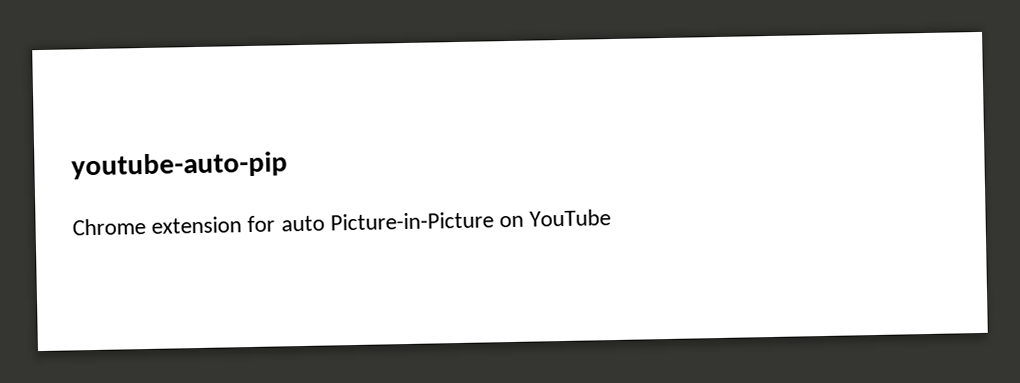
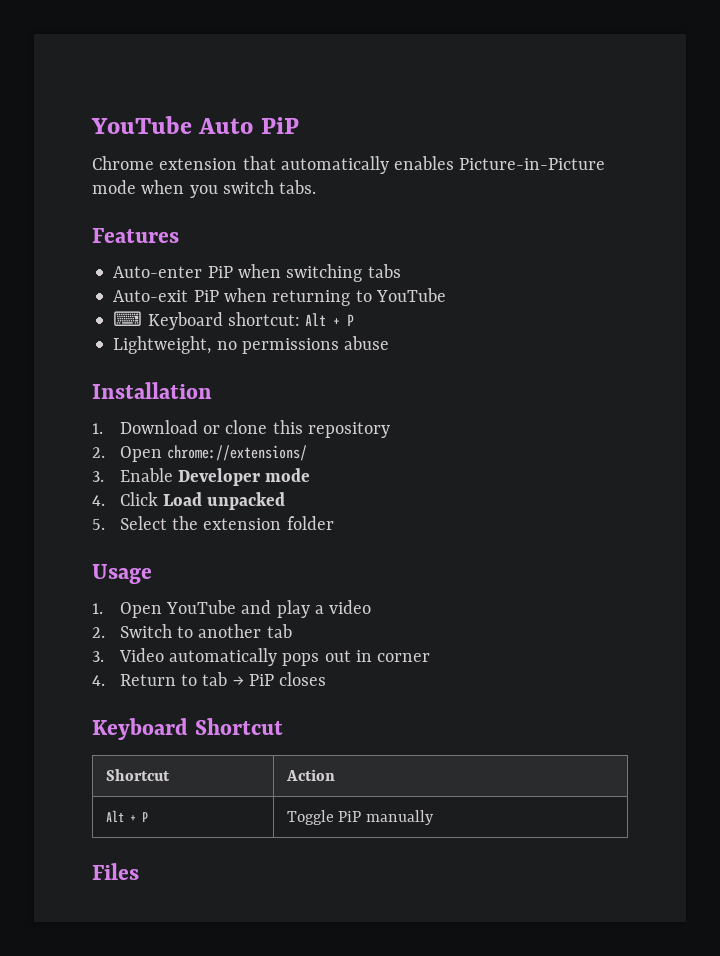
- youtube-auto-pip
+ YouTube Auto PiP
- Chrome extension for auto Picture-in-Picture on YouTube
+ Chrome extension that automatically enables Picture-in-Picture mode when you switch tabs.
+ Features
+ Auto-enter PiP when switching tabs
+ Auto-exit PiP when returning to YouTube
+ ⌨ Keyboard shortcut: Alt + P
+ Lightweight, no permissions abuse
+ Installation
+ 1. Download or clone this repository
+ 2. Open chrome://extensions/
+ 3. Enable Developer mode
+ 4. Click Load unpacked
+ 5. Select the extension folder
+ Usage
+ 1. Open YouTube and play a video
+ 2. Switch to another tab
+ 3. Video automatically pops out in corner
+ 4. Return to tab → PiP closes
+ Keyboard Shortcut
+ Shortcut | Action
+ Alt + P | Toggle PiP manually
+ Files

